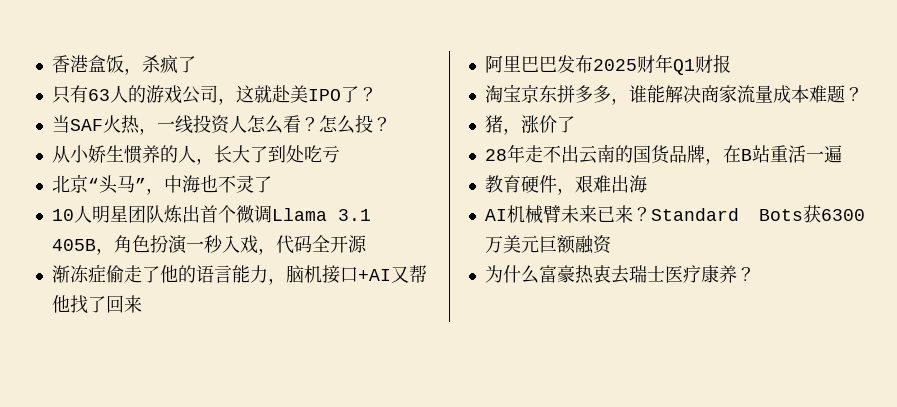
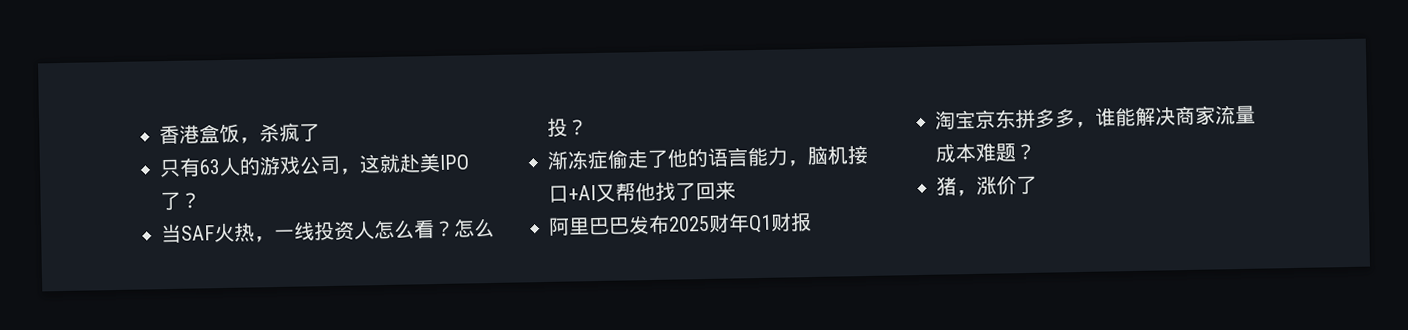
- 从小娇生惯养的人，长大了到处吃亏
- 北京“头马”，中海也不灵了
- 10人明星团队炼出首个微调Llama 3.1 405B，角色扮演一秒入戏，代码全开源
- 28年走不出云南的国货品牌，在B站重活一遍
- 教育硬件，艰难出海
- AI机械臂未来已来？Standard Bots获6300万美元巨额融资
- 为什么富豪热衷去瑞士医疗康养？

